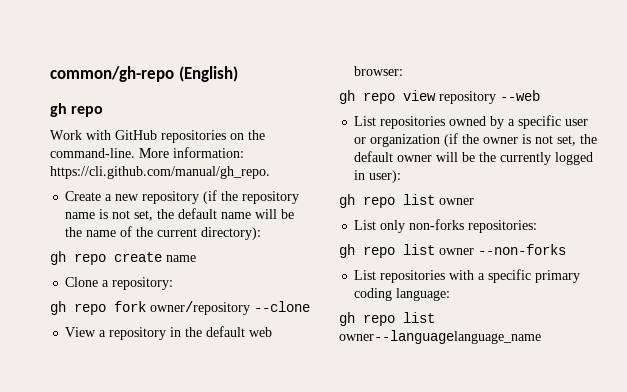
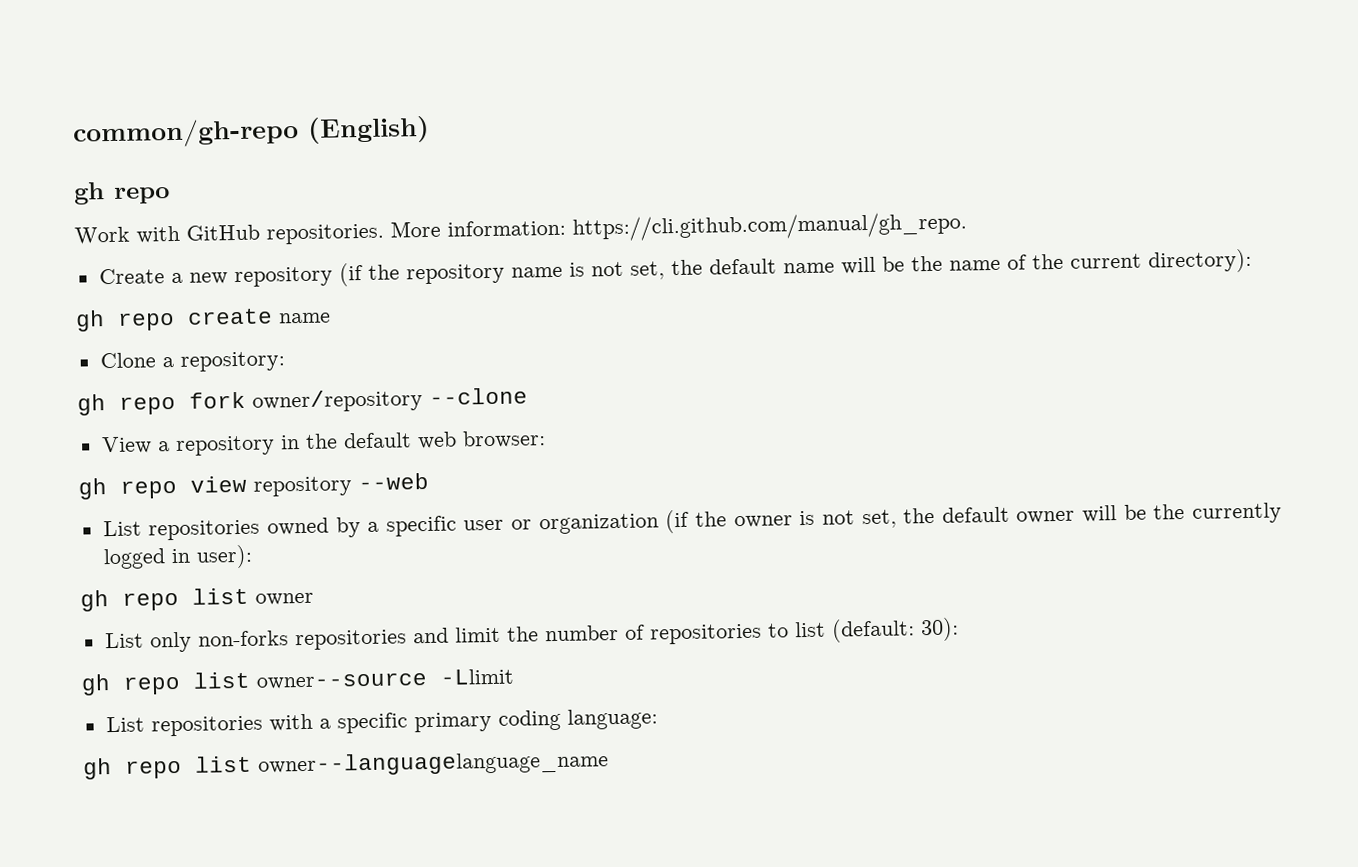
- Work with GitHub repositories on the command-line.
+ Work with GitHub repositories.
- List only non-forks repositories:
- gh repo list owner --non-forks
+ List only non-forks repositories and limit the number of repositories to list (default: 30):
+ gh repo list owner--source -Llimit

